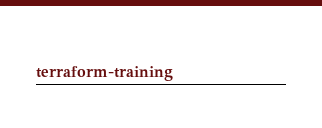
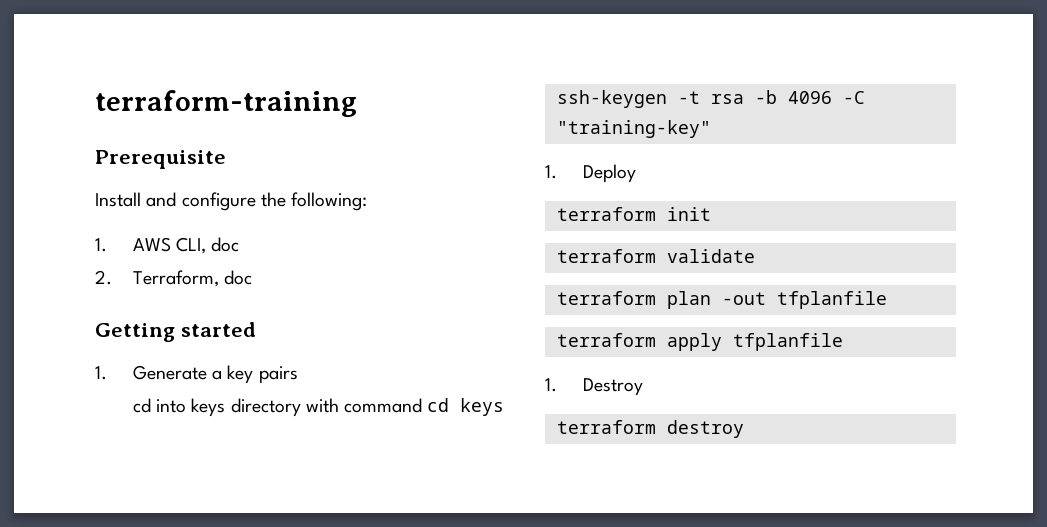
+ Prerequisite
+ Install and configure the following:
+ 1. AWS CLI, doc
+ 2. Terraform, doc
+ Getting started
+ 1. Generate a key pairs
+ cd into keys directory with command cd keys
+ ssh-keygen -t rsa -b 4096 -C "training-key"
+ 1. Deploy
+ terraform init
+ terraform validate
+ terraform plan -out tfplanfile
+ terraform apply tfplanfile
+ 1. Destroy
+ terraform destroy

